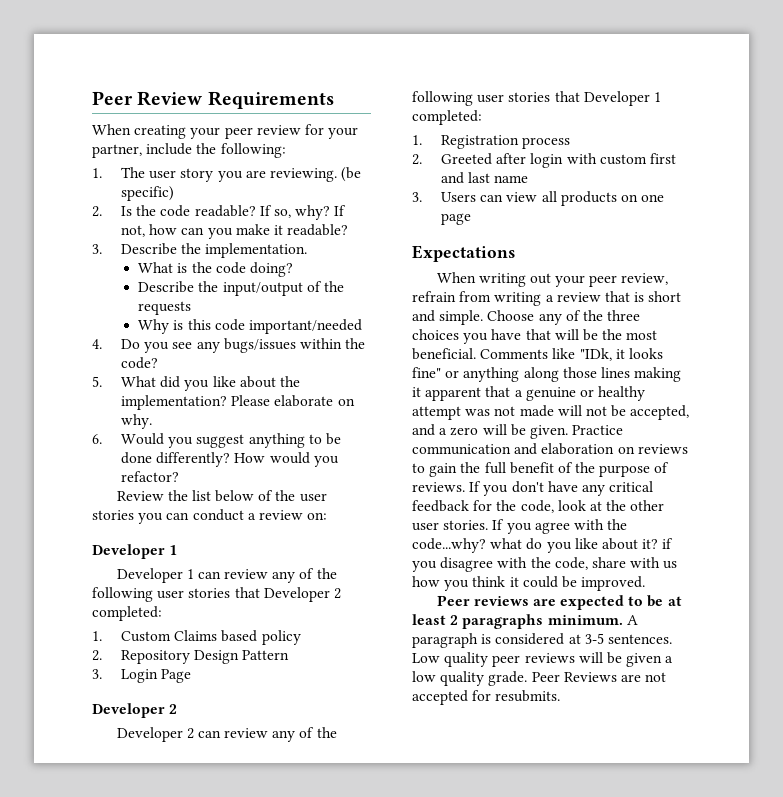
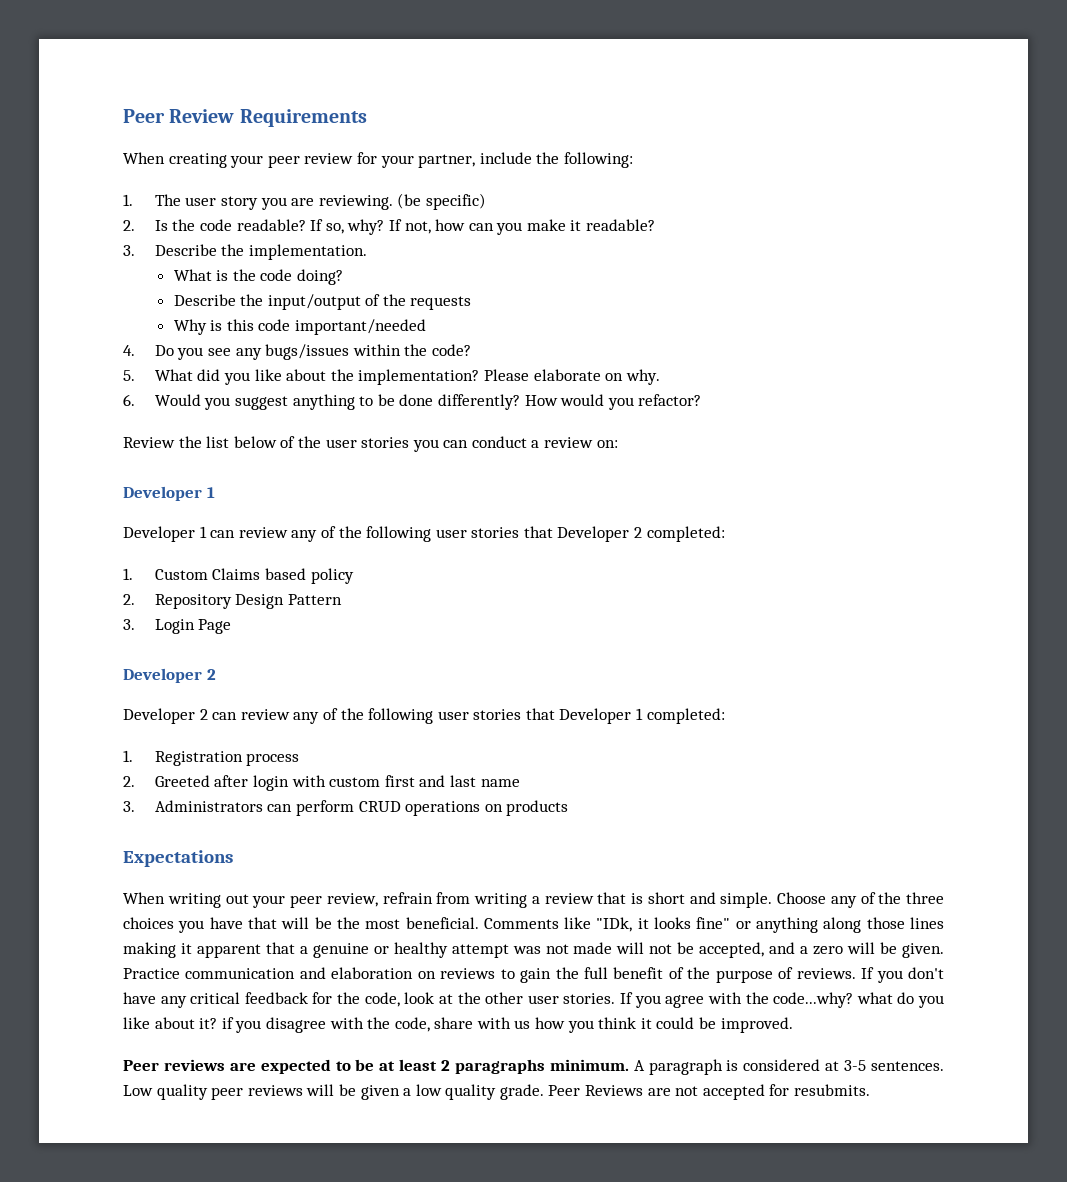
- 3. Users can view all products on one page
+ 3. Administrators can perform CRUD operations on products

